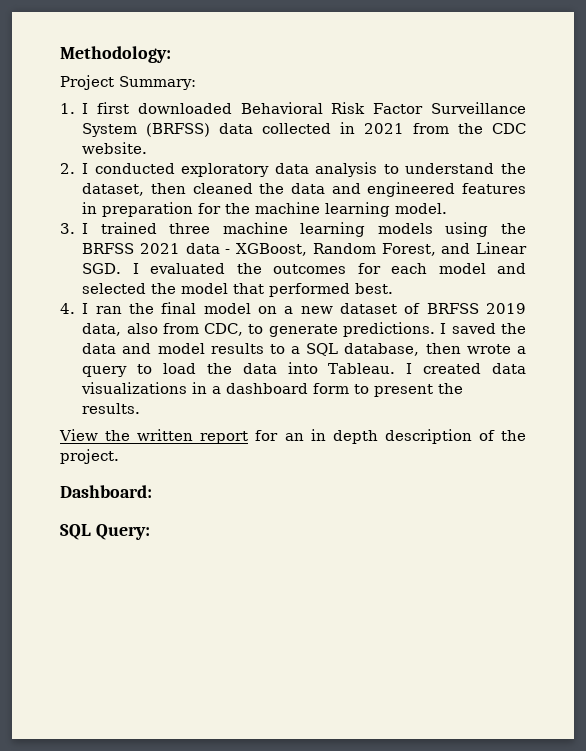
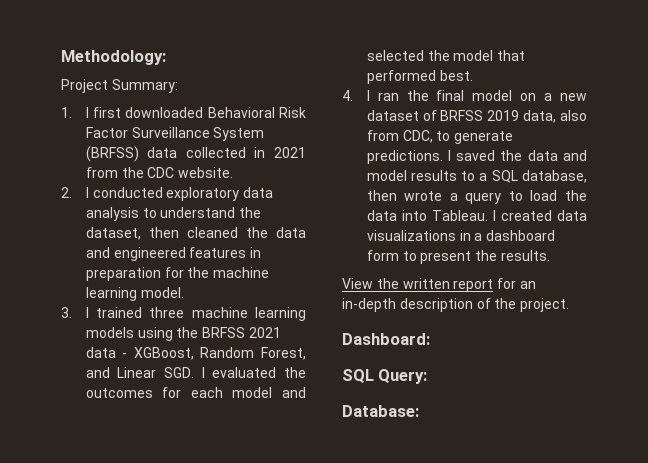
- View the written report for an in depth description of the project.
+ View the written report for an in-depth description of the project.
+ Database:

